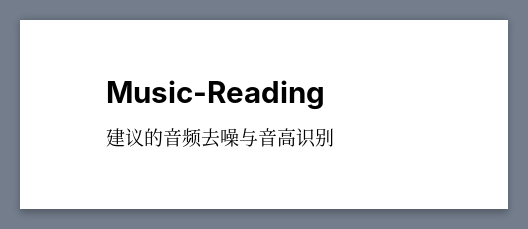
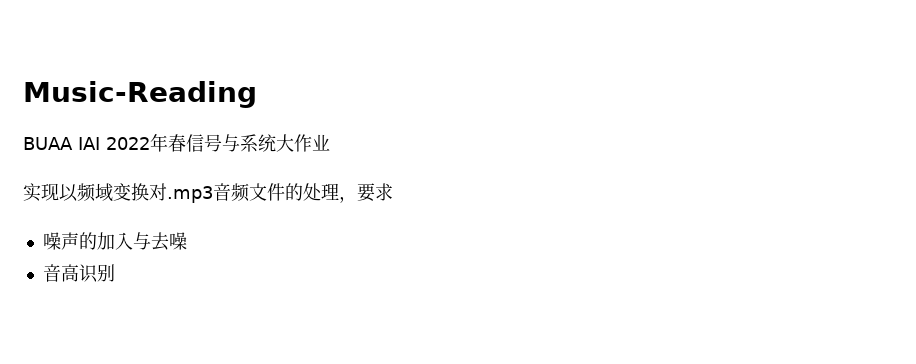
- 建议的音频去噪与音高识别
+ BUAA IAI 2022年春信号与系统大作业
+ 实现以频域变换对.mp3音频文件的处理，要求
+ 噪声的加入与去噪
+ 音高识别

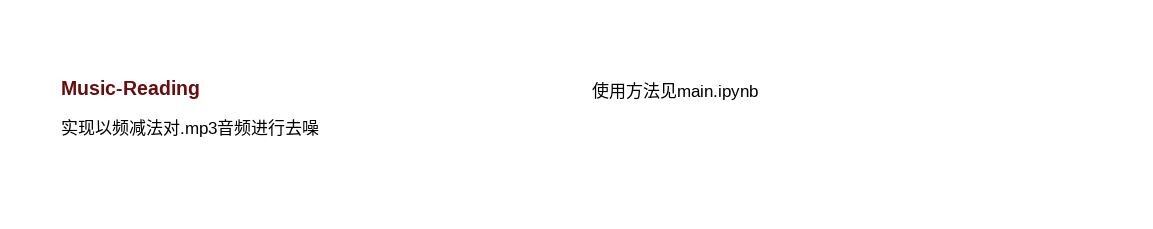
- BUAA IAI 2022年春信号与系统大作业
- 实现以频域变换对.mp3音频文件的处理，要求
- 噪声的加入与去噪
- 音高识别
+ 实现以频减法对.mp3音频进行去噪
+ 使用方法见main.ipynb

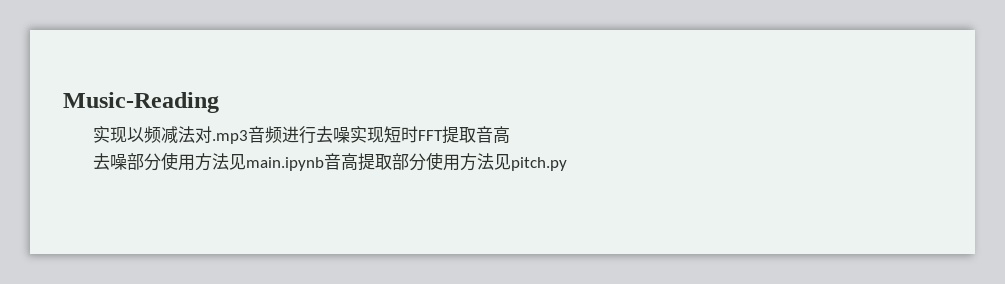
- 实现以频减法对.mp3音频进行去噪
- 使用方法见main.ipynb
+ 实现以频减法对.mp3音频进行去噪实现短时FFT提取音高
+ 去噪部分使用方法见main.ipynb音高提取部分使用方法见pitch.py

